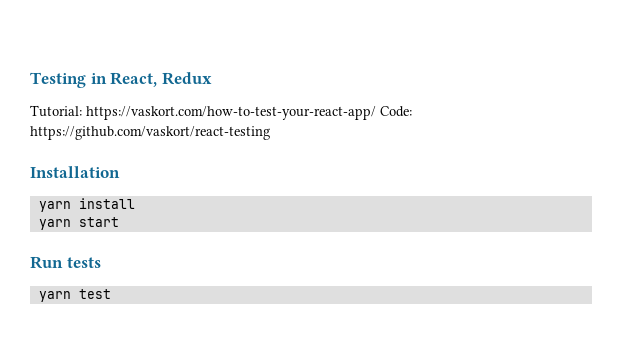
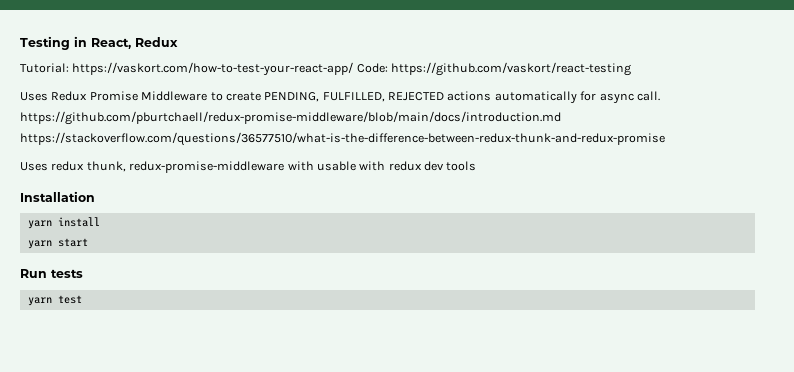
+ Uses Redux Promise Middleware to create PENDING, FULFILLED, REJECTED actions automatically for async call. https://github.com/pburtchaell/redux-promise-middleware/blob/main/docs/introduction.md https://stackoverflow.com/questions/36577510/what-is-the-difference-between-redux-thunk-and-redux-promise
+ Uses redux thunk, redux-promise-middleware with usable with redux dev tools

